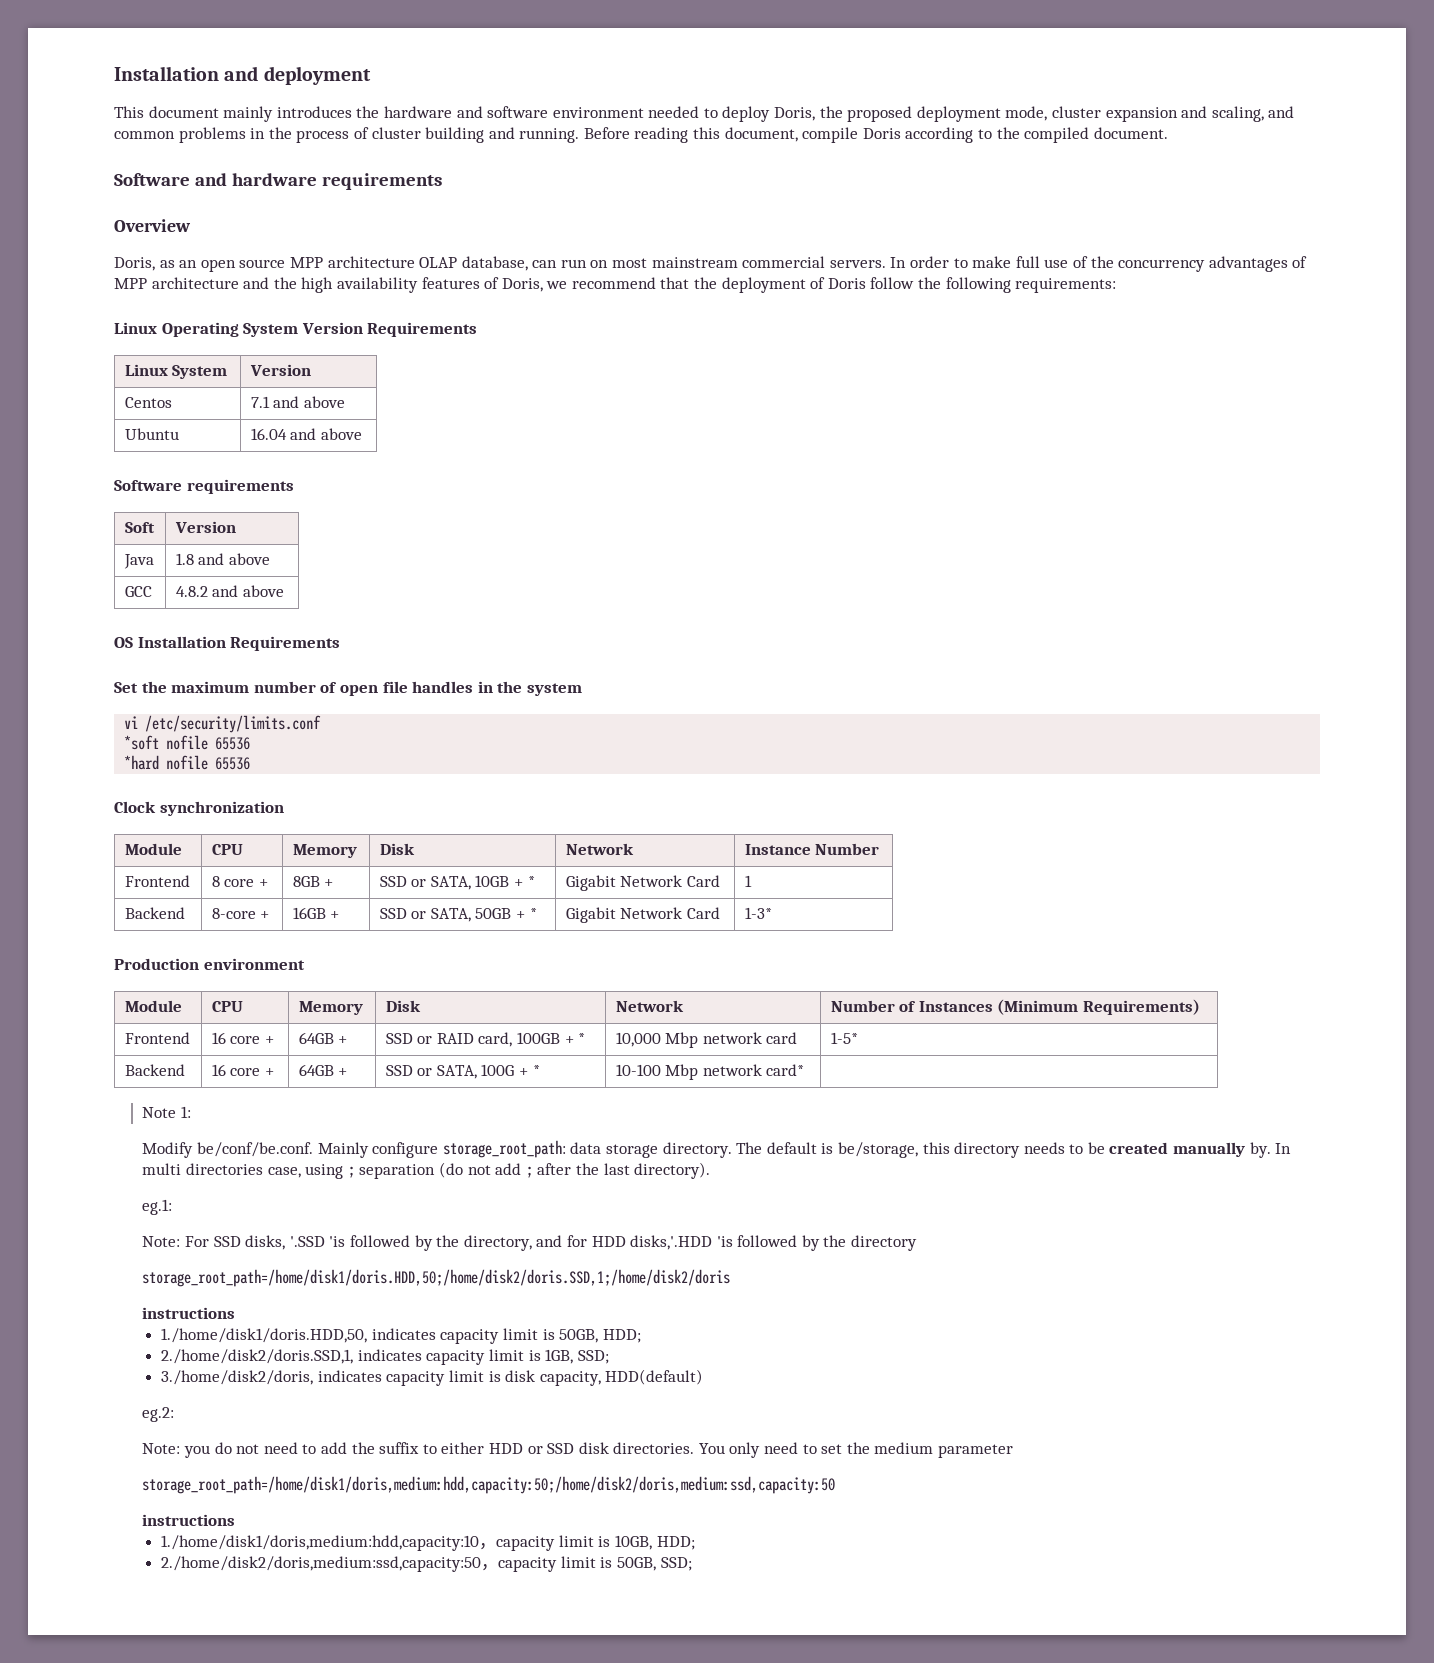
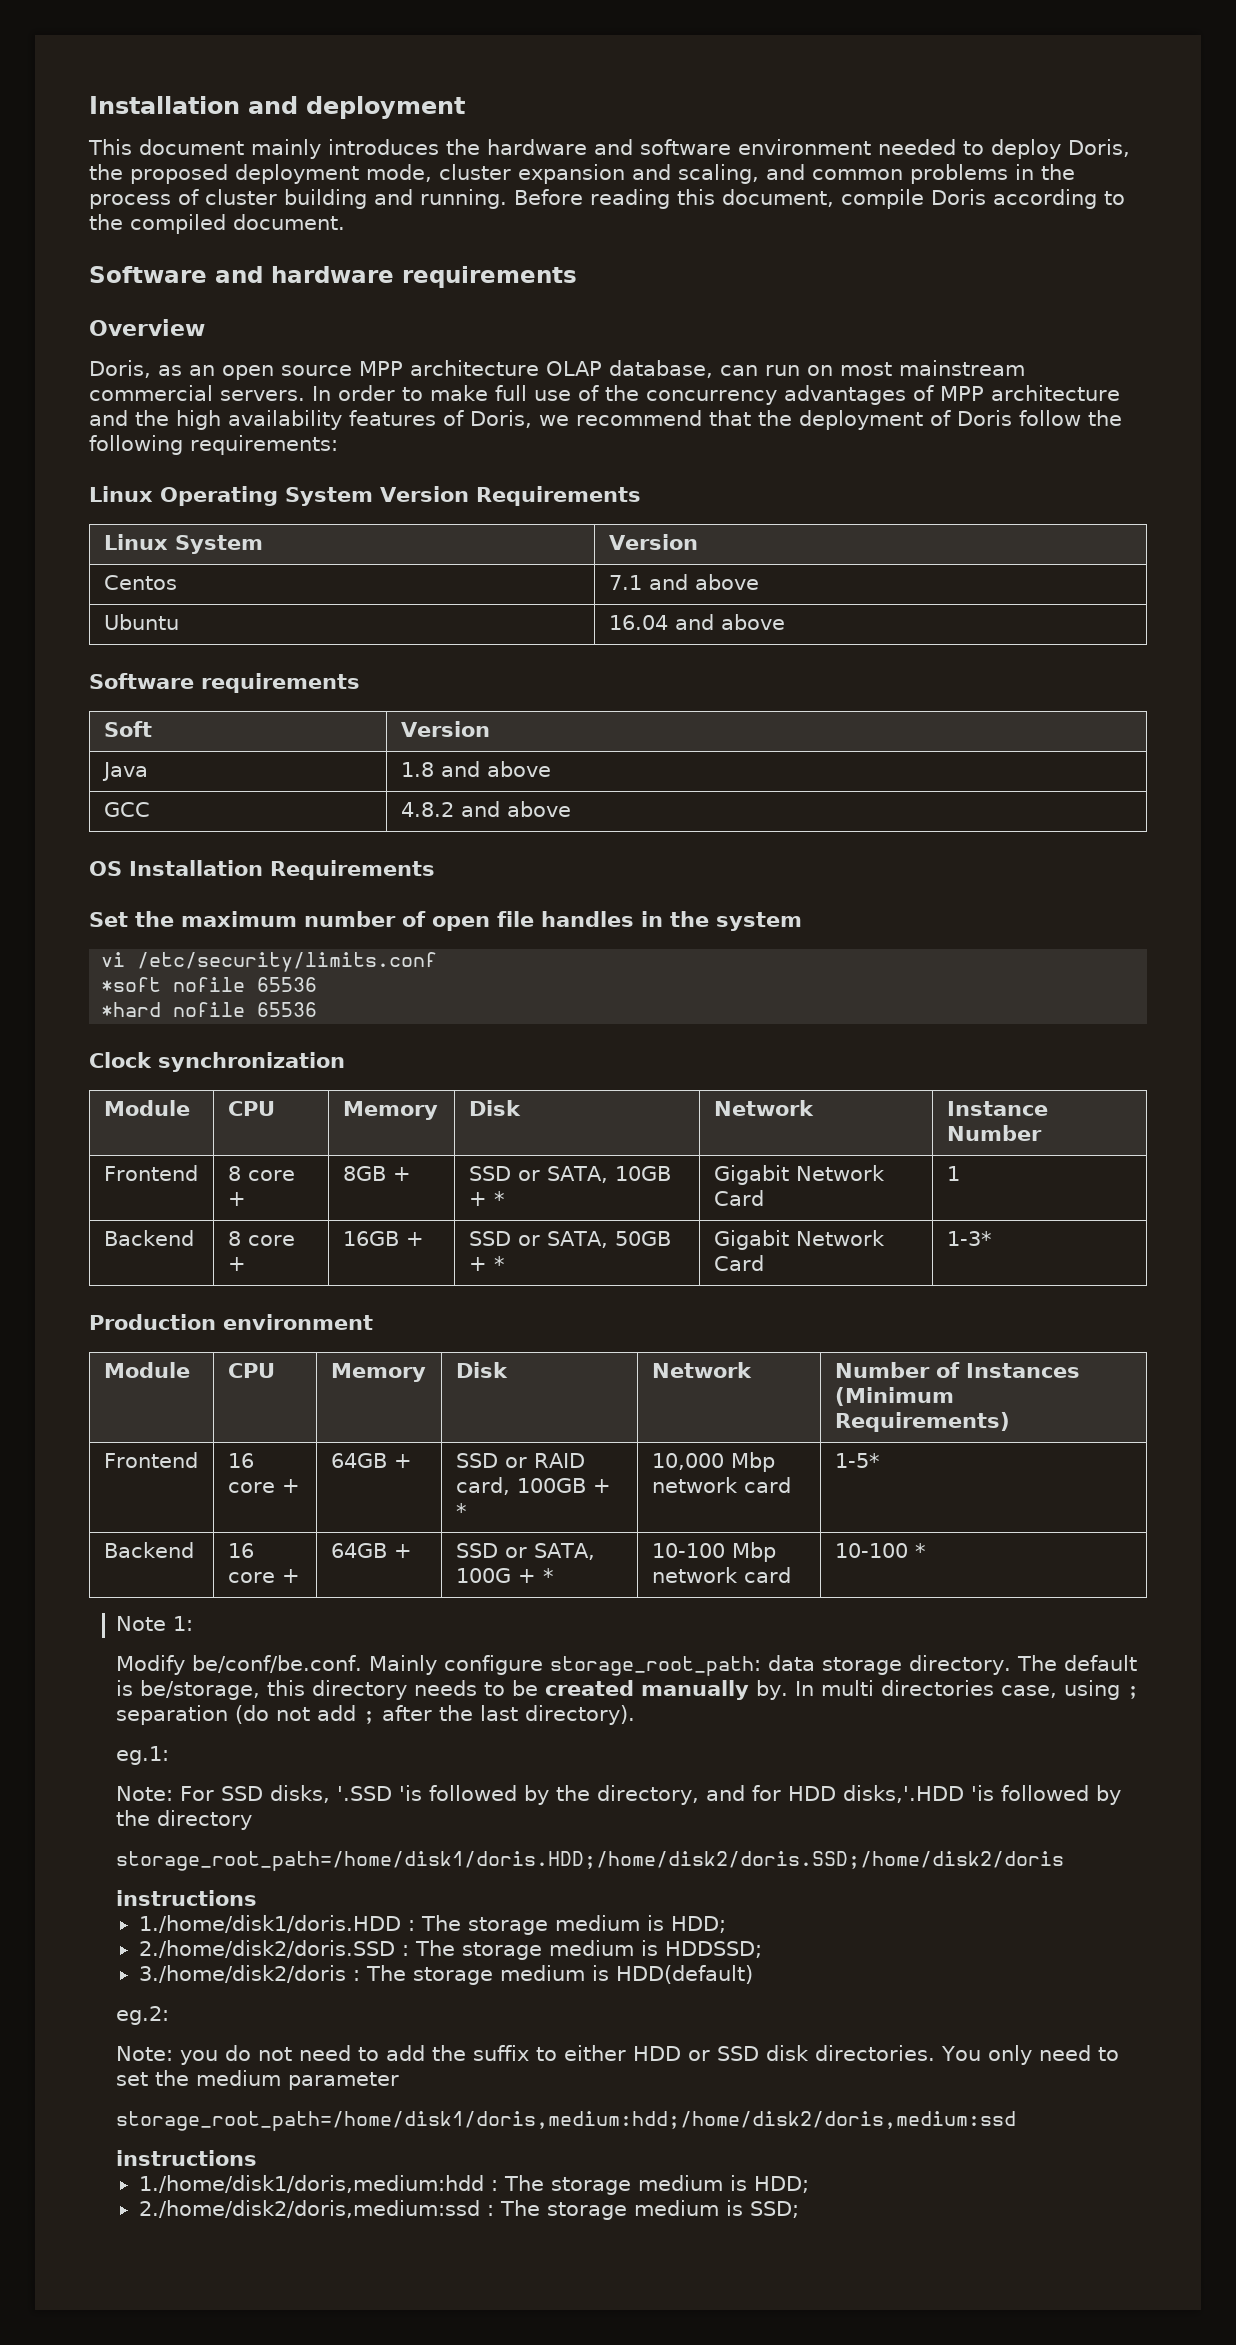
- Backend | 8-core + | 16GB + | SSD or SATA, 50GB + * | Gigabit Network Card | 1-3*
+ Backend | 8 core + | 16GB + | SSD or SATA, 50GB + * | Gigabit Network Card | 1-3*
- Backend | 16 core + | 64GB + | SSD or SATA, 100G + * | 10-100 Mbp network card* |
+ Backend | 16 core + | 64GB + | SSD or SATA, 100G + * | 10-100 Mbp network card | 10-100 *
- storage_root_path=/home/disk1/doris.HDD,50;/home/disk2/doris.SSD,1;/home/disk2/doris
+ storage_root_path=/home/disk1/doris.HDD;/home/disk2/doris.SSD;/home/disk2/doris
  instructions
- 1./home/disk1/doris.HDD,50, indicates capacity limit is 50GB, HDD;
- 2./home/disk2/doris.SSD,1, indicates capacity limit is 1GB, SSD;
- 3./home/disk2/doris, indicates capacity limit is disk capacity, HDD(default)
+ 1./home/disk1/doris.HDD : The storage medium is HDD;
+ 2./home/disk2/doris.SSD : The storage medium is HDDSSD;
+ 3./home/disk2/doris : The storage medium is HDD(default)
- storage_root_path=/home/disk1/doris,medium:hdd,capacity:50;/home/disk2/doris,medium:ssd,capacity:50
+ storage_root_path=/home/disk1/doris,medium:hdd;/home/disk2/doris,medium:ssd
  instructions
- 1./home/disk1/doris,medium:hdd,capacity:10，capacity limit is 10GB, HDD;
- 2./home/disk2/doris,medium:ssd,capacity:50，capacity limit is 50GB, SSD;
+ 1./home/disk1/doris,medium:hdd : The storage medium is HDD;
+ 2./home/disk2/doris,medium:ssd : The storage medium is SSD;

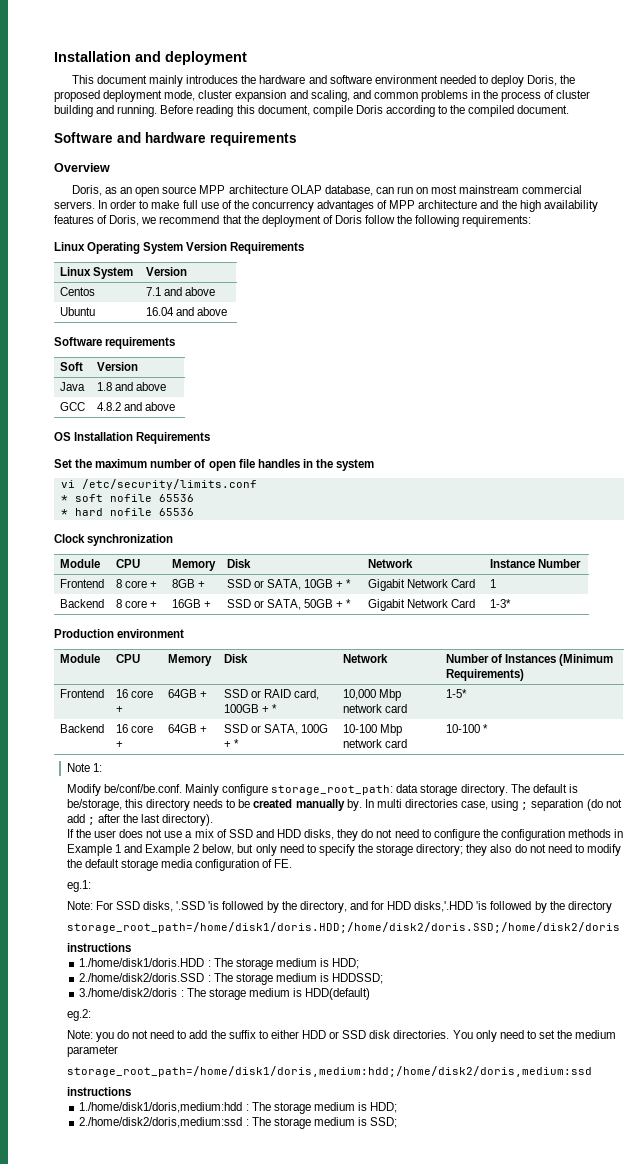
- *soft nofile 65536
- *hard nofile 65536
+ * soft nofile 65536
+ * hard nofile 65536
+ If the user does not use a mix of SSD and HDD disks, they do not need to configure the configuration methods in Example 1 and Example 2 below, but only need to specify the storage directory; they also do not need to modify the default storage media configuration of FE.

